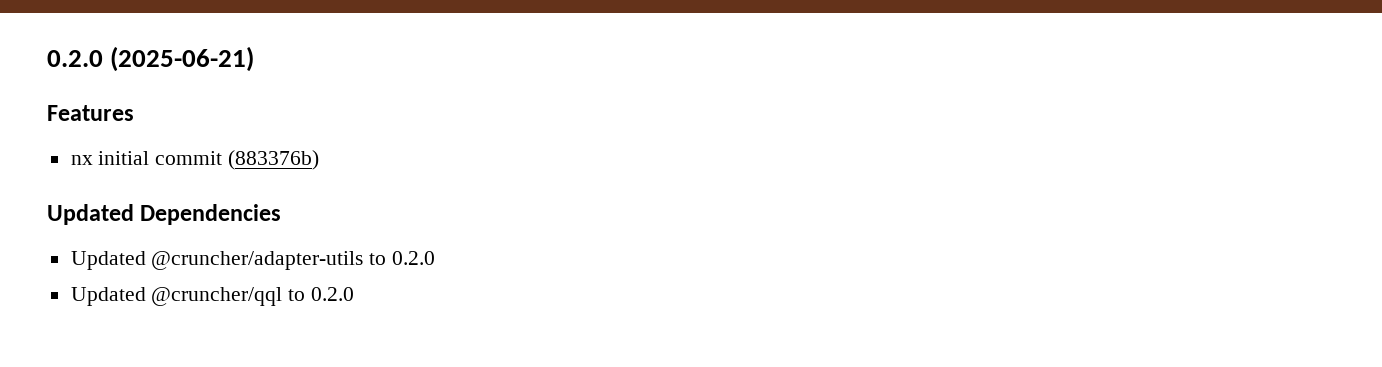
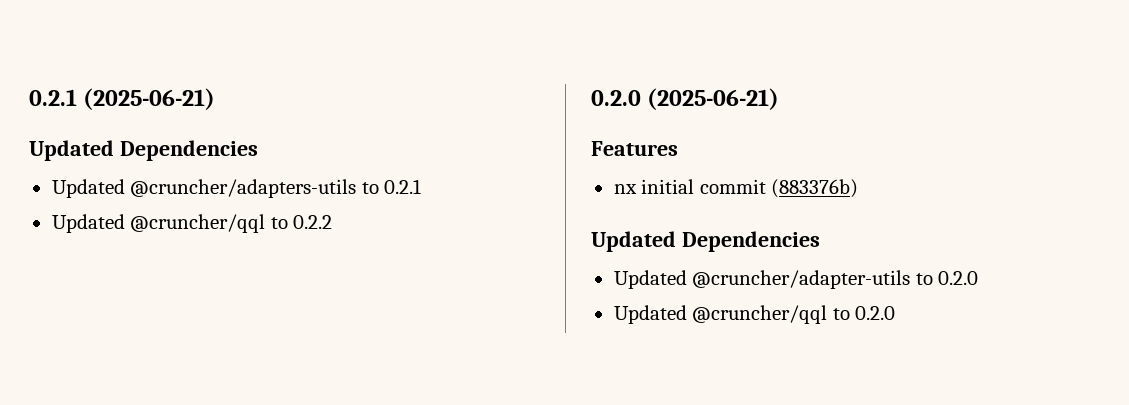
+ 0.2.1 (2025-06-21)
+ Updated Dependencies
+ Updated @cruncher/adapters-utils to 0.2.1
+ Updated @cruncher/qql to 0.2.2

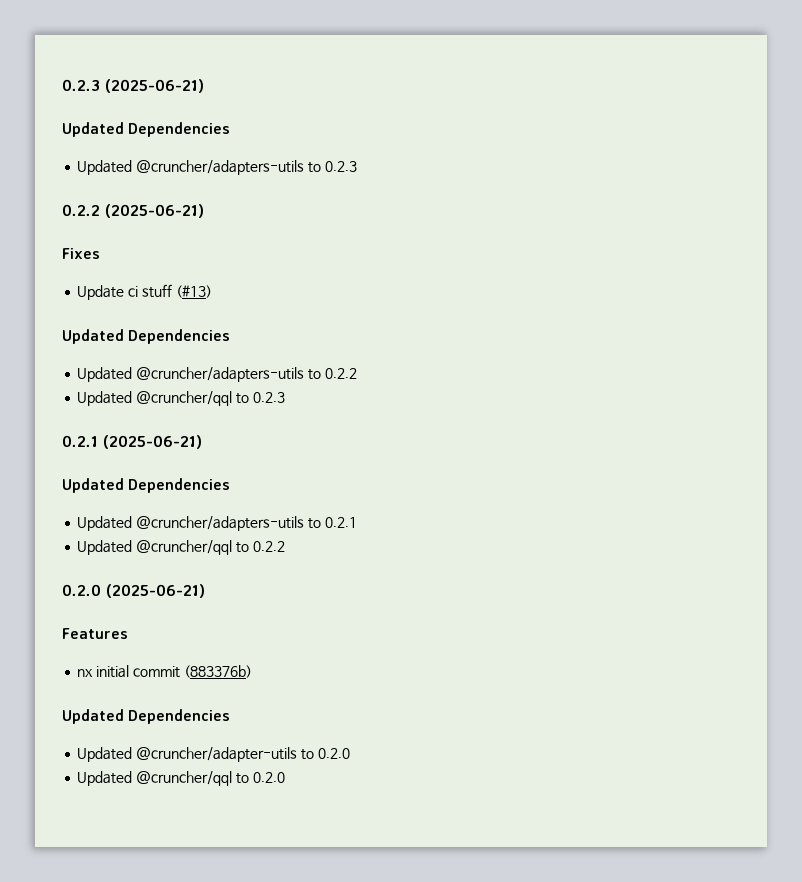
+ 0.2.3 (2025-06-21)
+ Updated Dependencies
+ Updated @cruncher/adapters-utils to 0.2.3
+ 0.2.2 (2025-06-21)
+ Fixes
+ Update ci stuff (#13)
+ Updated Dependencies
+ Updated @cruncher/adapters-utils to 0.2.2
+ Updated @cruncher/qql to 0.2.3

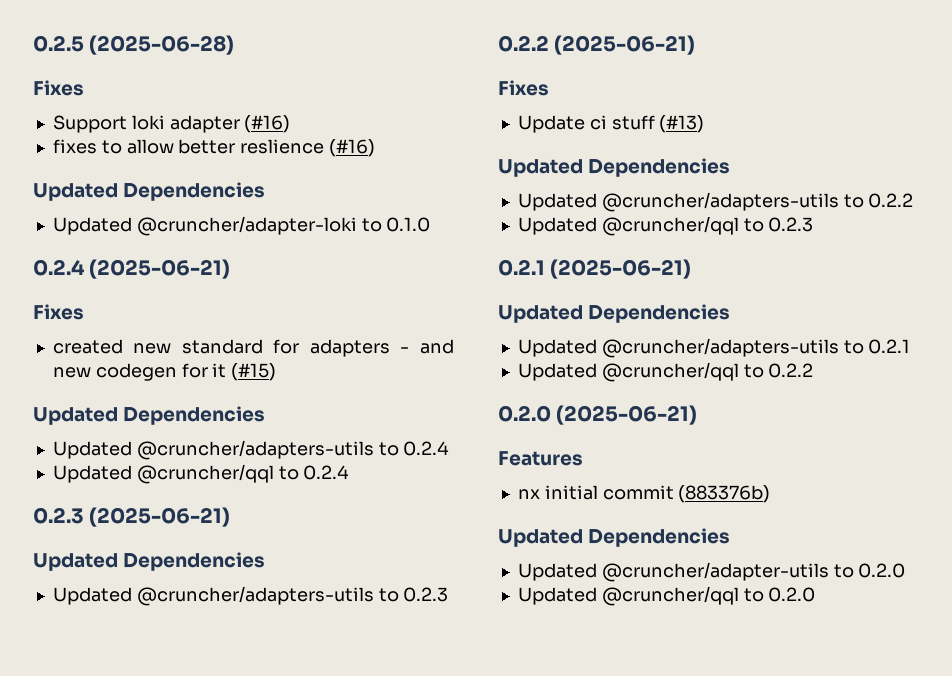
+ 0.2.5 (2025-06-28)
+ Fixes
+ Support loki adapter (#16)
+ fixes to allow better reslience (#16)
+ Updated Dependencies
+ Updated @cruncher/adapter-loki to 0.1.0
+ 0.2.4 (2025-06-21)
+ Fixes
+ created new standard for adapters - and new codegen for it (#15)
+ Updated Dependencies
+ Updated @cruncher/adapters-utils to 0.2.4
+ Updated @cruncher/qql to 0.2.4

